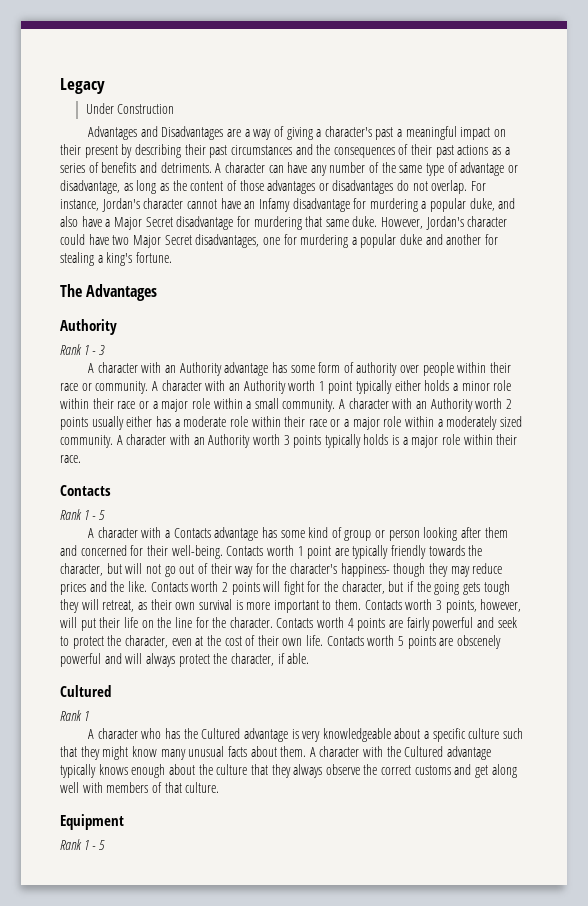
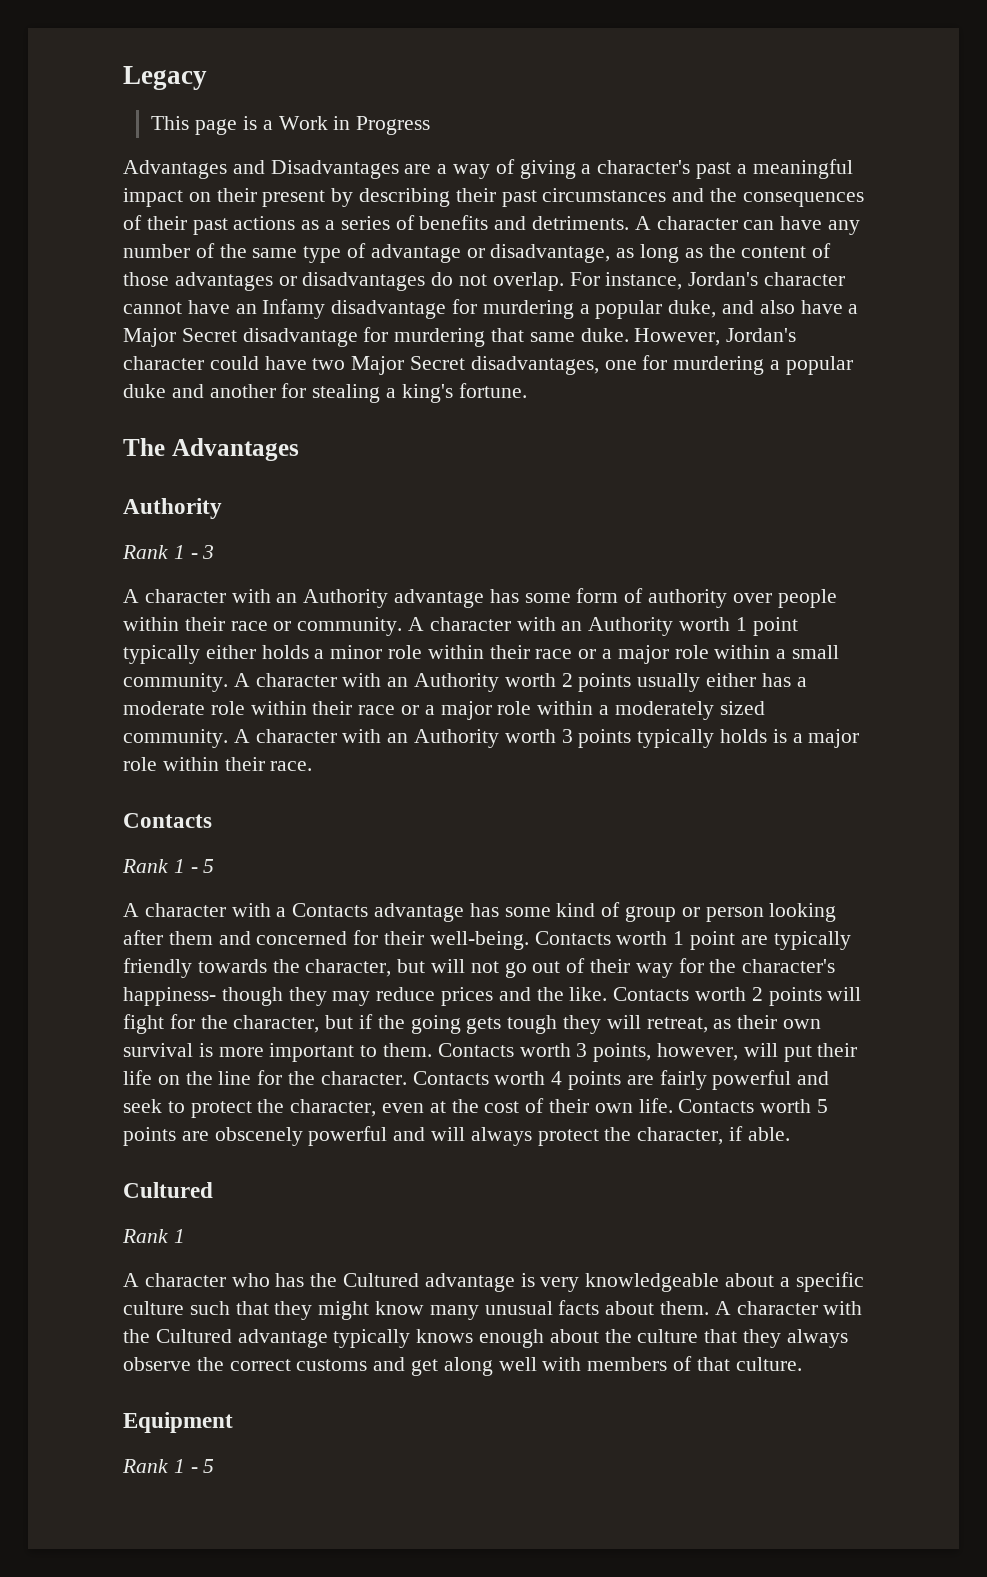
- Under Construction
+ This page is a Work in Progress

